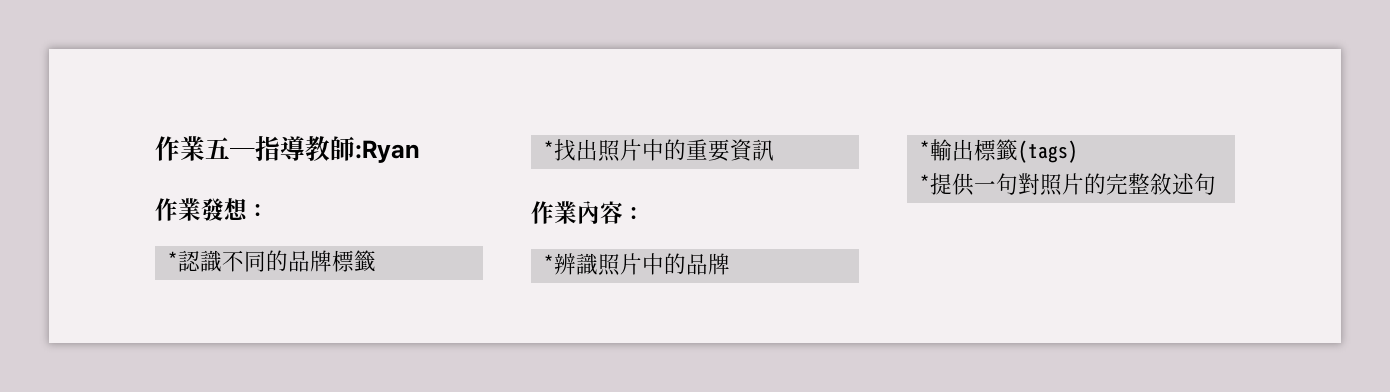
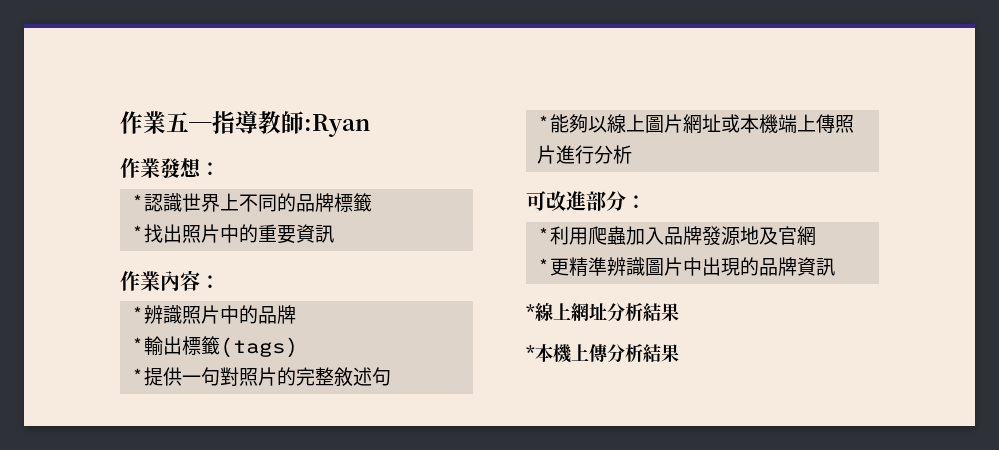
- *認識不同的品牌標籤
+ *認識世界上不同的品牌標籤
+ *能夠以線上圖片網址或本機端上傳照片進行分析
+ 可改進部分：
+ *利用爬蟲加入品牌發源地及官網
+ *更精準辨識圖片中出現的品牌資訊
+ *線上網址分析結果
+ *本機上傳分析結果

